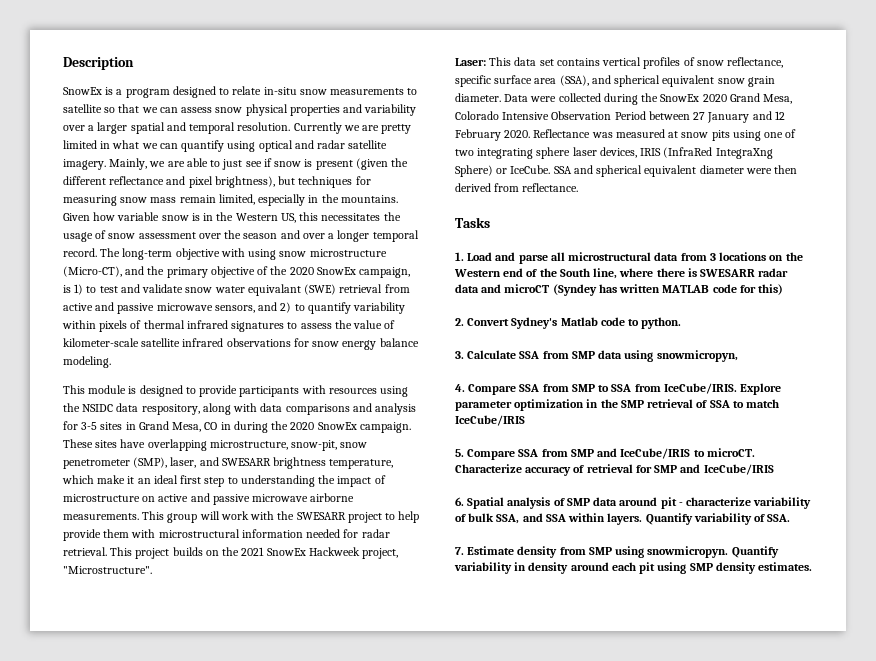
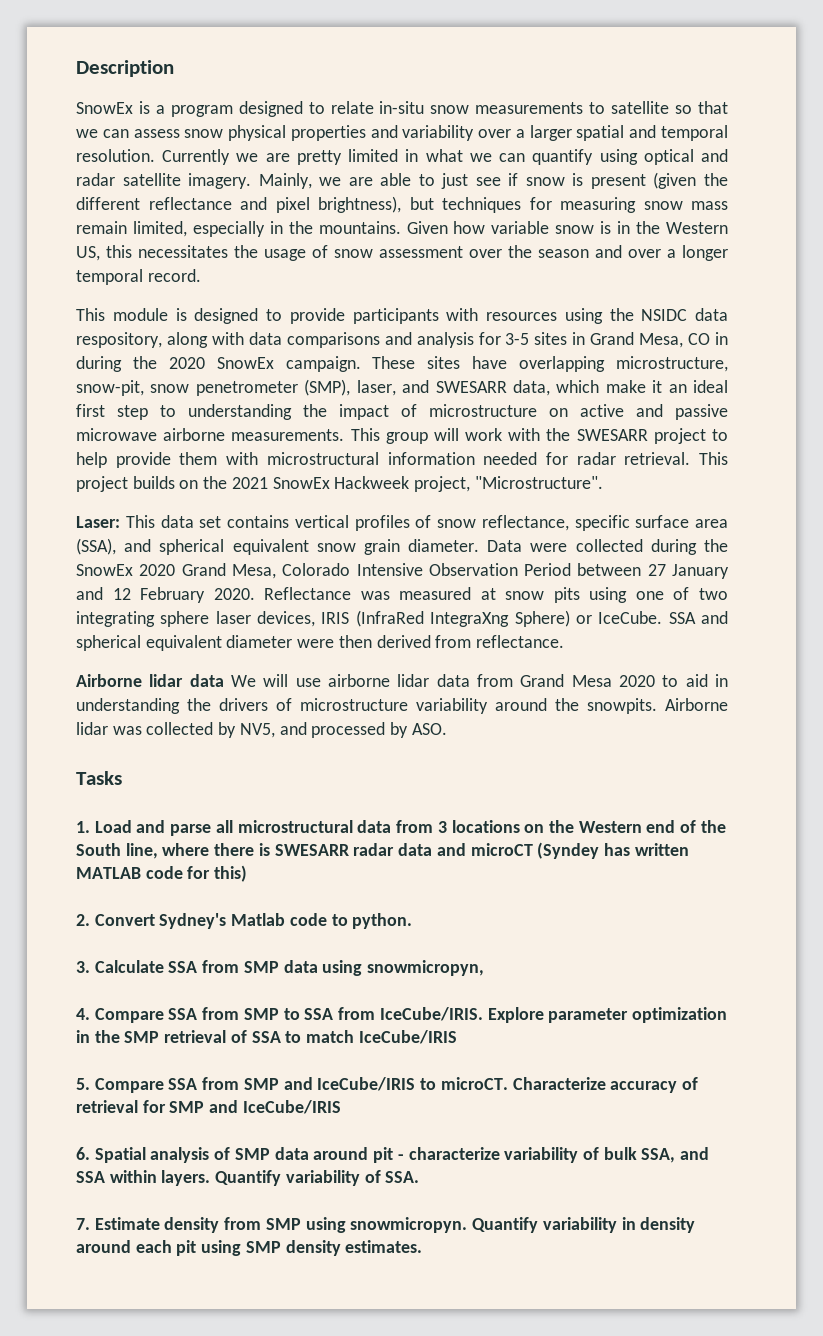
- The long-term objective with using snow microstructure (Micro-CT), and the primary objective of the 2020 SnowEx campaign, is 1) to test and validate snow water equivalant (SWE) retrieval from active and passive microwave sensors, and 2) to quantify variability within pixels of thermal infrared signatures to assess the value of kilometer-scale satellite infrared observations for snow energy balance modeling.
- These sites have overlapping microstructure, snow-pit, snow penetrometer (SMP), laser, and SWESARR brightness temperature, which make it an ideal first step to understanding the impact of microstructure on active and passive microwave airborne measurements.
+ These sites have overlapping microstructure, snow-pit, snow penetrometer (SMP), laser, and SWESARR data, which make it an ideal first step to understanding the impact of microstructure on active and passive microwave airborne measurements.
+ Airborne lidar data We will use airborne lidar data from Grand Mesa 2020 to aid in understanding the drivers of microstructure variability around the snowpits. Airborne lidar was collected by NV5, and processed by ASO.

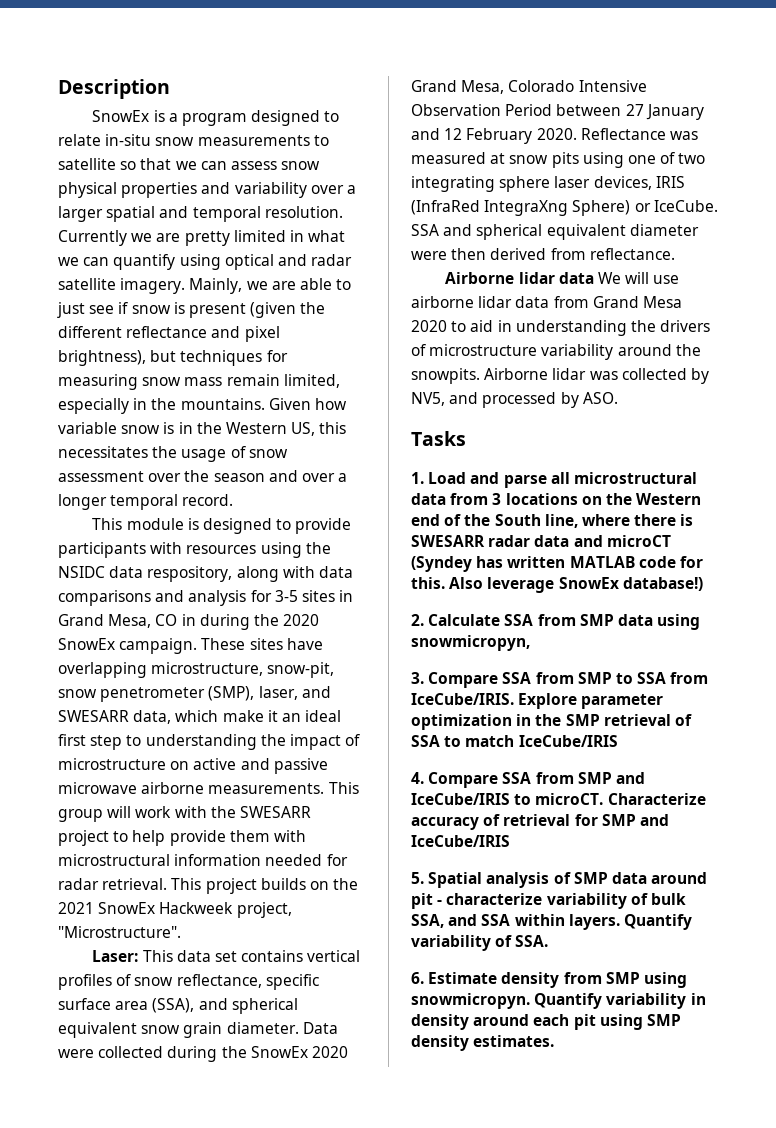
- 1. Load and parse all microstructural data from 3 locations on the Western end of the South line, where there is SWESARR radar data and microCT (Syndey has written MATLAB code for this)
- 2. Convert Sydney's Matlab code to python.
- 3. Calculate SSA from SMP data using snowmicropyn,
+ 1. Load and parse all microstructural data from 3 locations on the Western end of the South line, where there is SWESARR radar data and microCT (Syndey has written MATLAB code for this. Also leverage SnowEx database!)
+ 2. Calculate SSA from SMP data using snowmicropyn,
- 4. Compare SSA from SMP to SSA from IceCube/IRIS.
+ 3. Compare SSA from SMP to SSA from IceCube/IRIS.
- 5. Compare SSA from SMP and IceCube/IRIS to microCT.
+ 4. Compare SSA from SMP and IceCube/IRIS to microCT.
- 6. Spatial analysis of SMP data around pit - characterize variability of bulk SSA, and SSA within layers.
+ 5. Spatial analysis of SMP data around pit - characterize variability of bulk SSA, and SSA within layers.
- 7. Estimate density from SMP using snowmicropyn.
+ 6. Estimate density from SMP using snowmicropyn.

